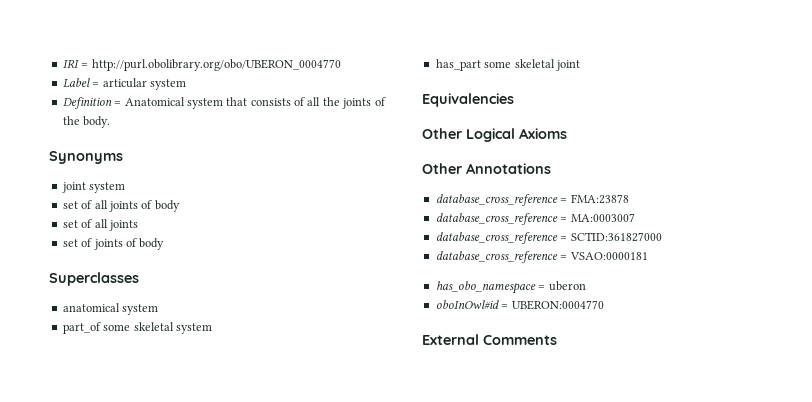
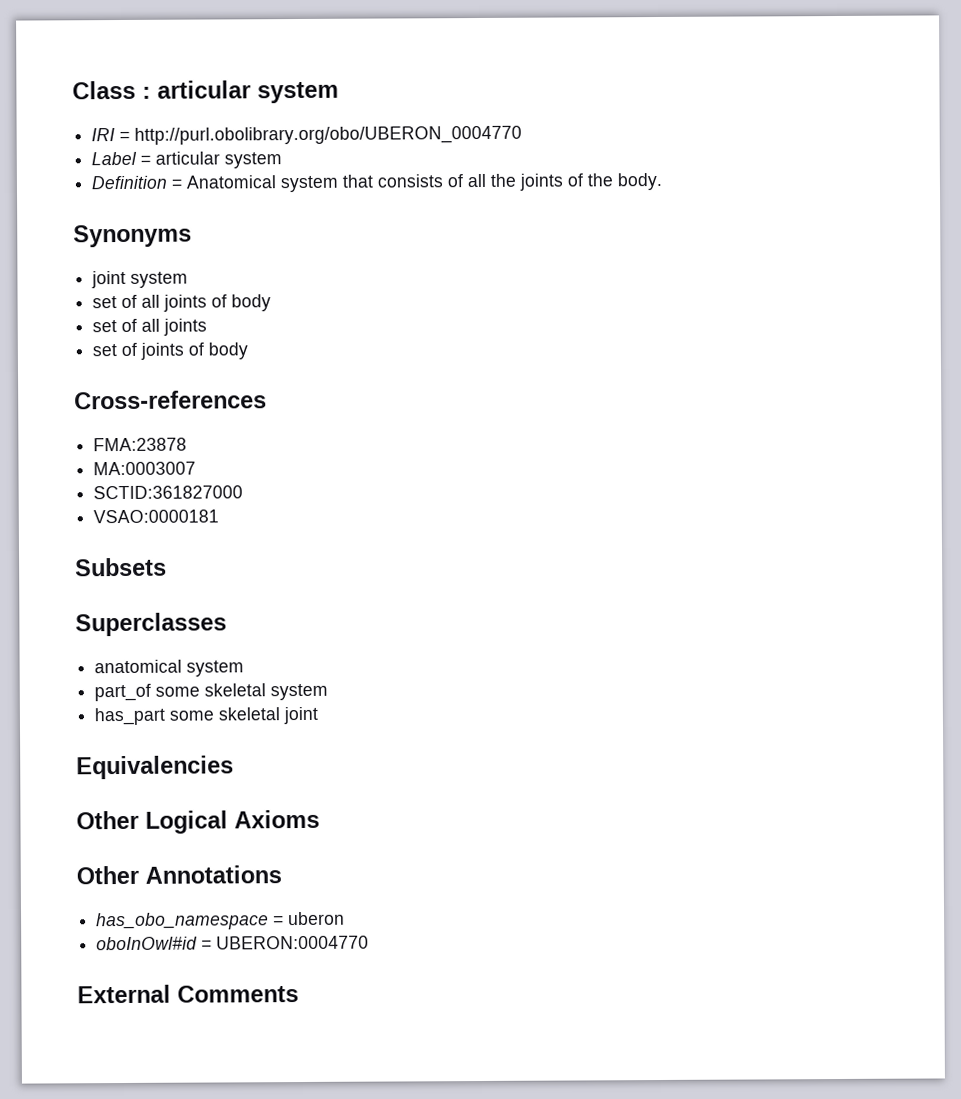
+ Class : articular system
+ Cross-references
+ FMA:23878
+ MA:0003007
+ SCTID:361827000
+ VSAO:0000181
+ Subsets
- database_cross_reference = FMA:23878
- database_cross_reference = MA:0003007
- database_cross_reference = SCTID:361827000
- database_cross_reference = VSAO:0000181

